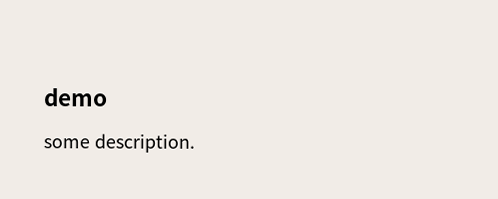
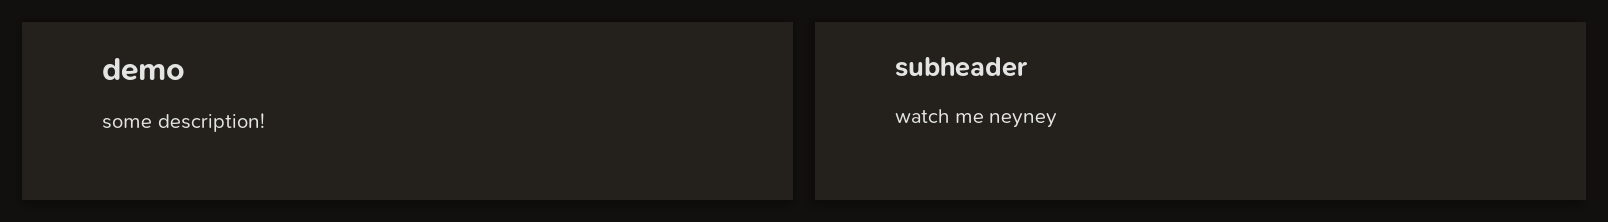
- some description.
+ some description!
+ subheader
+ watch me neyney

